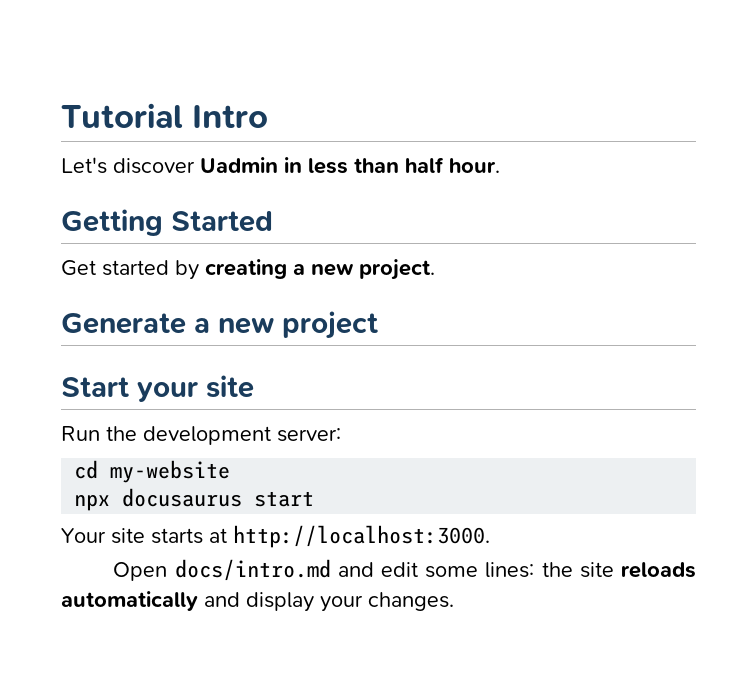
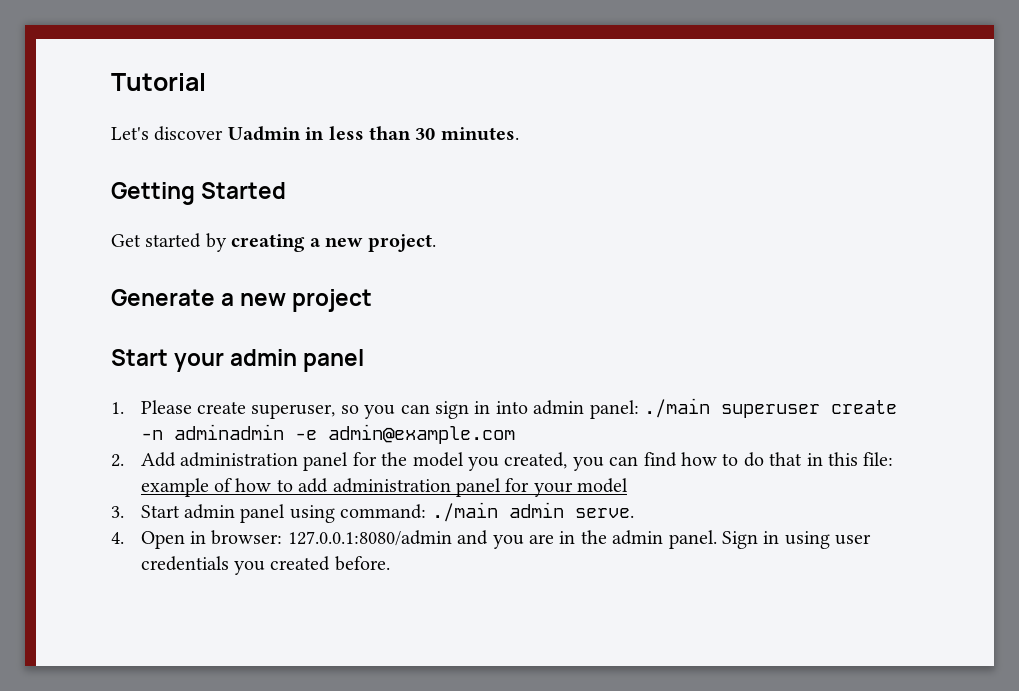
- Tutorial Intro
+ Tutorial
- Let's discover Uadmin in less than half hour.
+ Let's discover Uadmin in less than 30 minutes.
- Start your site
- Run the development server:
- cd my-website
- npx docusaurus start
- Your site starts at http://localhost:3000.
- Open docs/intro.md and edit some lines: the site reloads automatically and display your changes.
+ Start your admin panel
+ 1. Please create superuser, so you can sign in into admin panel: ./main superuser create -n adminadmin -e admin@example.com
+ 2. Add administration panel for the model you created, you can find how to do that in this file: example of how to add administration panel for your model
+ 3. Start admin panel using command: ./main admin serve.
+ 4. Open in browser: 127.0.0.1:8080/admin and you are in the admin panel. Sign in using user credentials you created before.

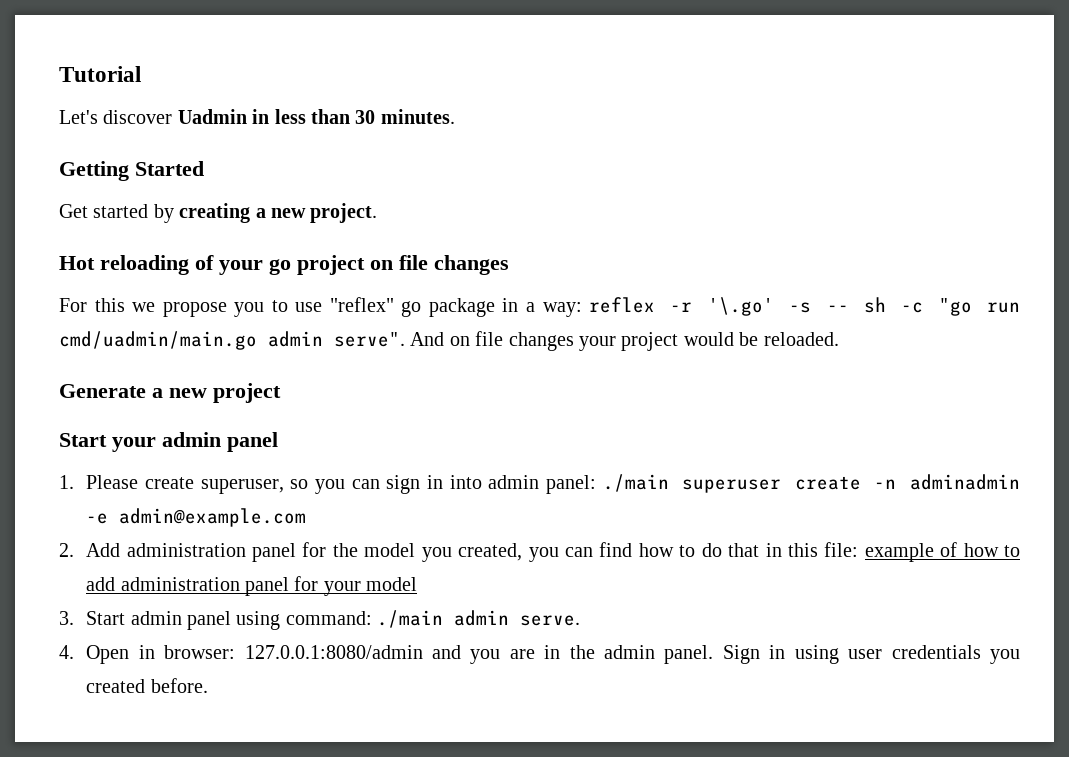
+ Hot reloading of your go project on file changes
+ For this we propose you to use "reflex" go package in a way: reflex -r '\.go' -s -- sh -c "go run cmd/uadmin/main.go admin serve". And on file changes your project would be reloaded.

